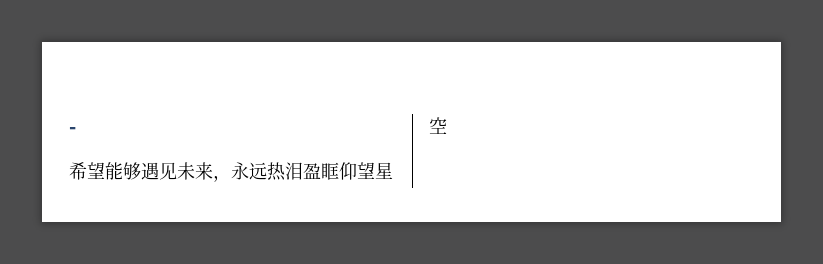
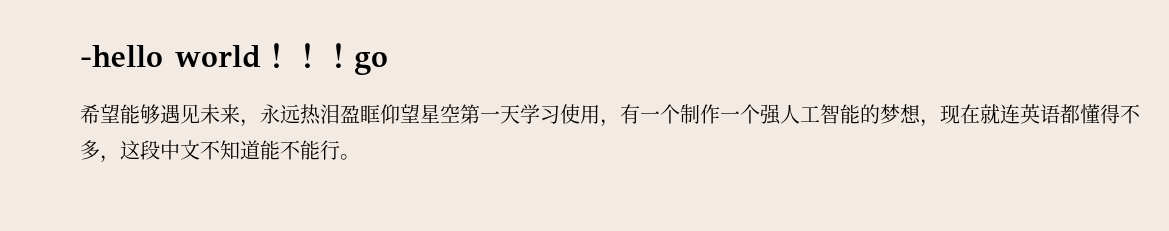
- -
+ -hello world！！！go
- 希望能够遇见未来，永远热泪盈眶仰望星空
+ 希望能够遇见未来，永远热泪盈眶仰望星空第一天学习使用，有一个制作一个强人工智能的梦想，现在就连英语都懂得不多，这段中文不知道能不能行。

